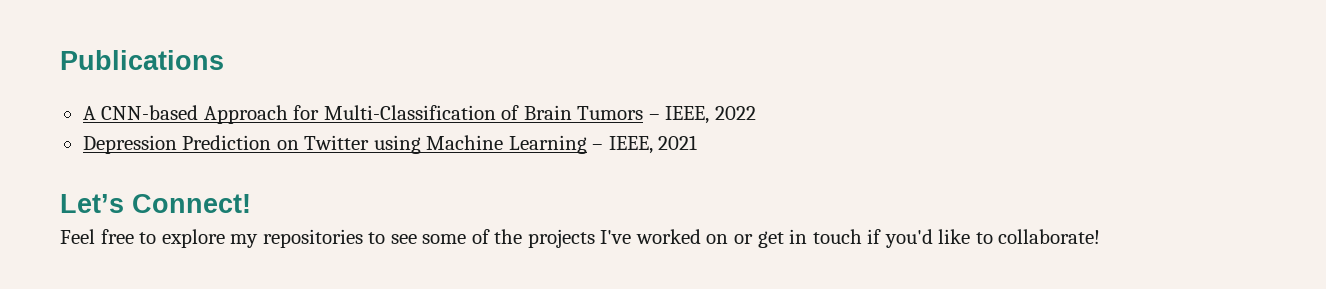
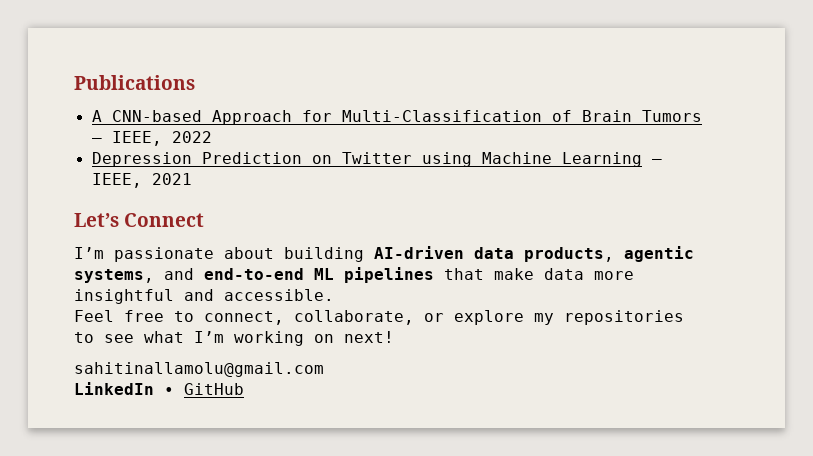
- A CNN-based Approach for Multi-Classification of Brain Tumors – IEEE, 2022
+ A CNN-based Approach for Multi-Classification of Brain Tumors — IEEE, 2022
- Depression Prediction on Twitter using Machine Learning – IEEE, 2021
+ Depression Prediction on Twitter using Machine Learning — IEEE, 2021
- Let’s Connect!
+ Let’s Connect
+ I’m passionate about building AI-driven data products, agentic systems, and end-to-end ML pipelines that make data more insightful and accessible.
- Feel free to explore my repositories to see some of the projects I've worked on or get in touch if you'd like to collaborate!
+ Feel free to connect, collaborate, or explore my repositories to see what I’m working on next!
+ sahitinallamolu@gmail.com
+ LinkedIn • GitHub

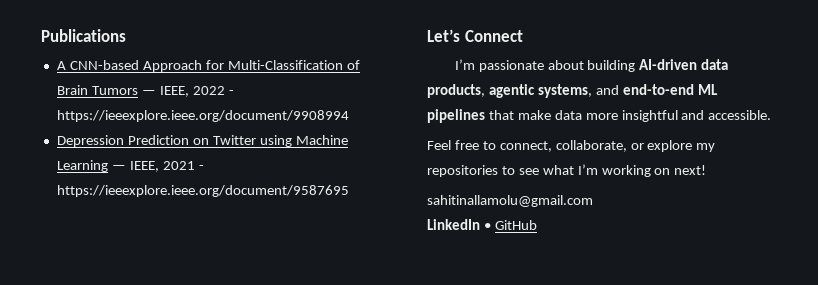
- A CNN-based Approach for Multi-Classification of Brain Tumors — IEEE, 2022
+ A CNN-based Approach for Multi-Classification of Brain Tumors — IEEE, 2022 - https://ieeexplore.ieee.org/document/9908994
- Depression Prediction on Twitter using Machine Learning — IEEE, 2021
+ Depression Prediction on Twitter using Machine Learning — IEEE, 2021 - https://ieeexplore.ieee.org/document/9587695

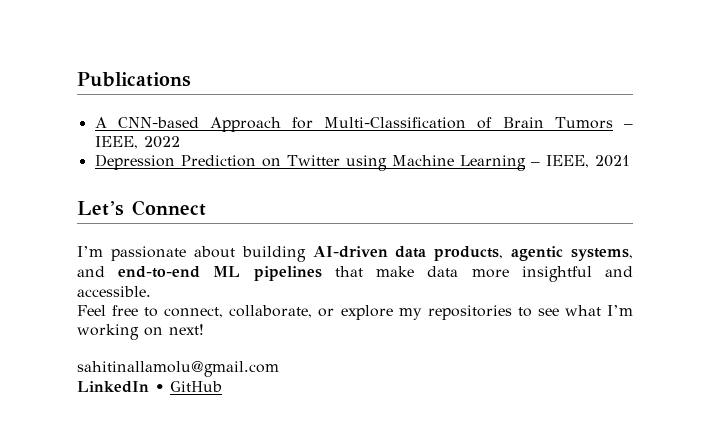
- A CNN-based Approach for Multi-Classification of Brain Tumors — IEEE, 2022 - https://ieeexplore.ieee.org/document/9908994
+ A CNN-based Approach for Multi-Classification of Brain Tumors – IEEE, 2022
- Depression Prediction on Twitter using Machine Learning — IEEE, 2021 - https://ieeexplore.ieee.org/document/9587695
+ Depression Prediction on Twitter using Machine Learning – IEEE, 2021

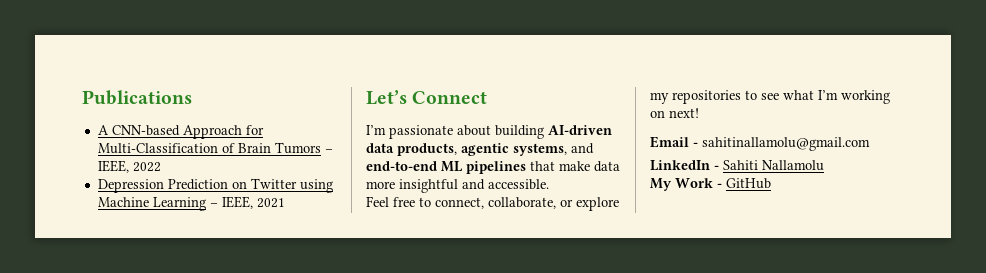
- sahitinallamolu@gmail.com
+ Email - sahitinallamolu@gmail.com
- LinkedIn • GitHub
+ LinkedIn - Sahiti Nallamolu
+ My Work - GitHub

